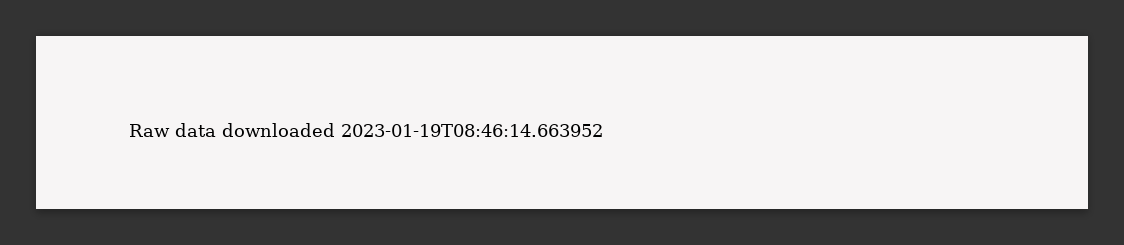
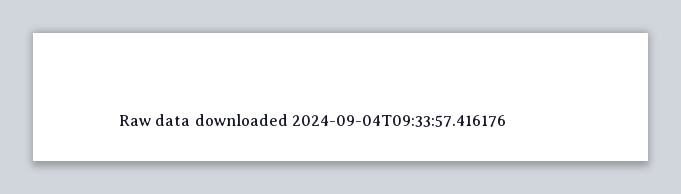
- Raw data downloaded 2023-01-19T08:46:14.663952
+ Raw data downloaded 2024-09-04T09:33:57.416176

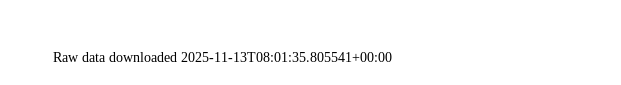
- Raw data downloaded 2024-09-04T09:33:57.416176
+ Raw data downloaded 2025-11-13T08:01:35.805541+00:00

